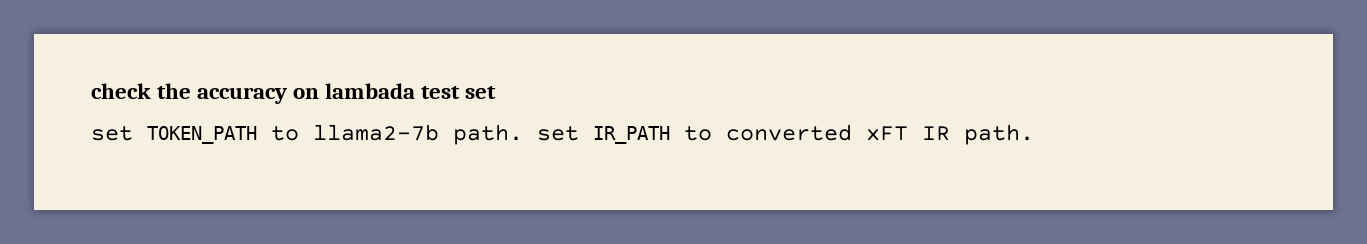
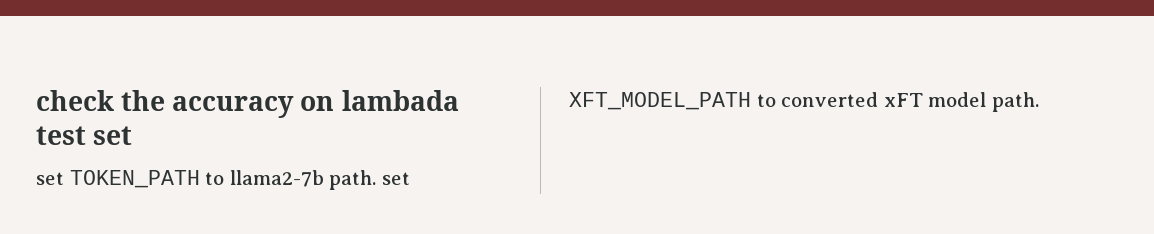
- set TOKEN_PATH to llama2-7b path. set IR_PATH to converted xFT IR path.
+ set TOKEN_PATH to llama2-7b path. set XFT_MODEL_PATH to converted xFT model path.

